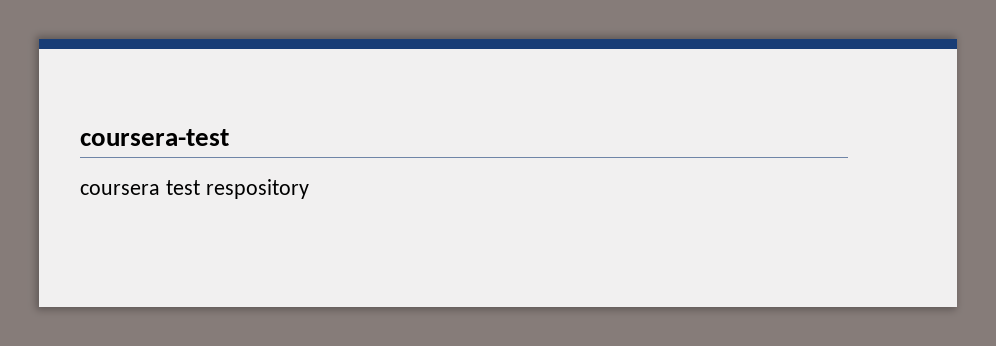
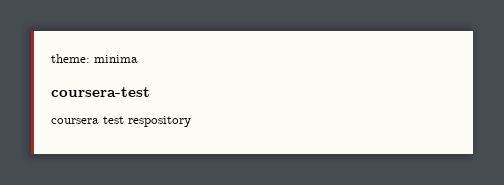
+ theme: minima

